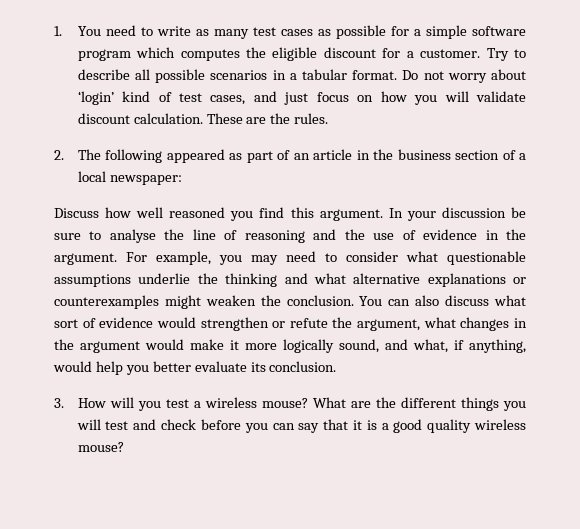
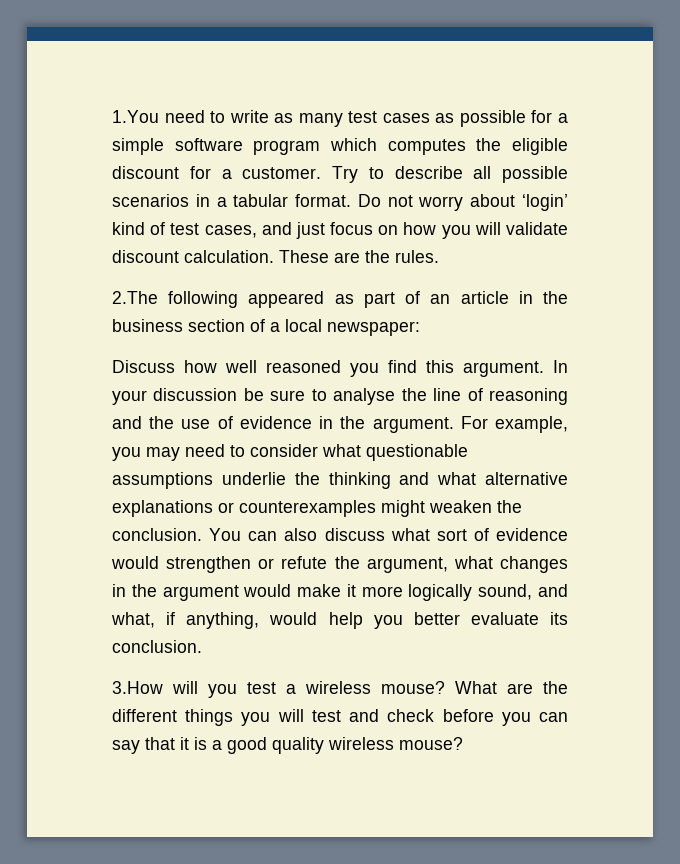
- 1. You need to write as many test cases as possible for a simple software program which computes the eligible discount for a customer.
+ 1.You need to write as many test cases as possible for a simple software program which computes the eligible discount for a customer.
- 2. The following appeared as part of an article in the business section of a local newspaper:
+ 2.The following appeared as part of an article in the business section of a local newspaper:
- 3. How will you test a wireless mouse?
+ 3.How will you test a wireless mouse?

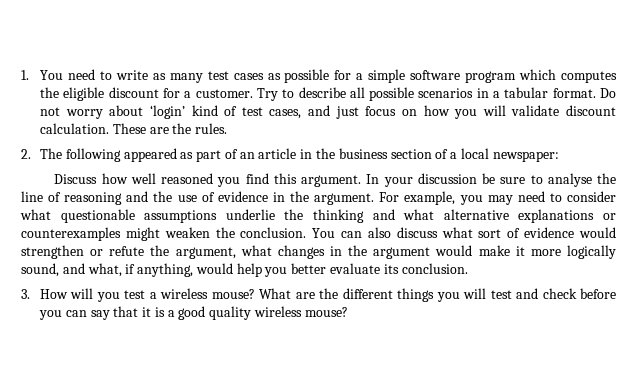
- 1.You need to write as many test cases as possible for a simple software program which computes the eligible discount for a customer.
+ 1. You need to write as many test cases as possible for a simple software program which computes the eligible discount for a customer.
- 2.The following appeared as part of an article in the business section of a local newspaper:
+ 2. The following appeared as part of an article in the business section of a local newspaper:
- 3.How will you test a wireless mouse?
+ 3. How will you test a wireless mouse?

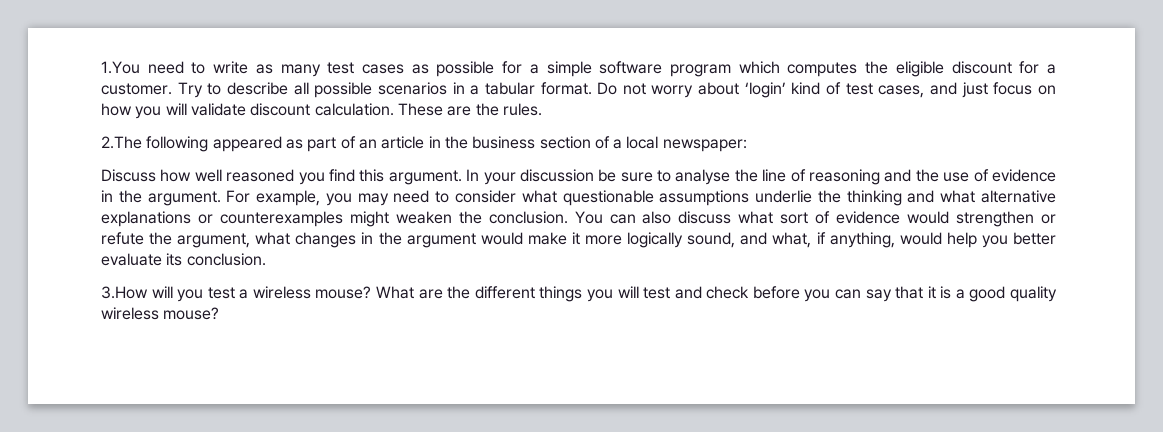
- 1. You need to write as many test cases as possible for a simple software program which computes the eligible discount for a customer.
+ 1.You need to write as many test cases as possible for a simple software program which computes the eligible discount for a customer.
- 2. The following appeared as part of an article in the business section of a local newspaper:
+ 2.The following appeared as part of an article in the business section of a local newspaper:
- 3. How will you test a wireless mouse?
+ 3.How will you test a wireless mouse?

